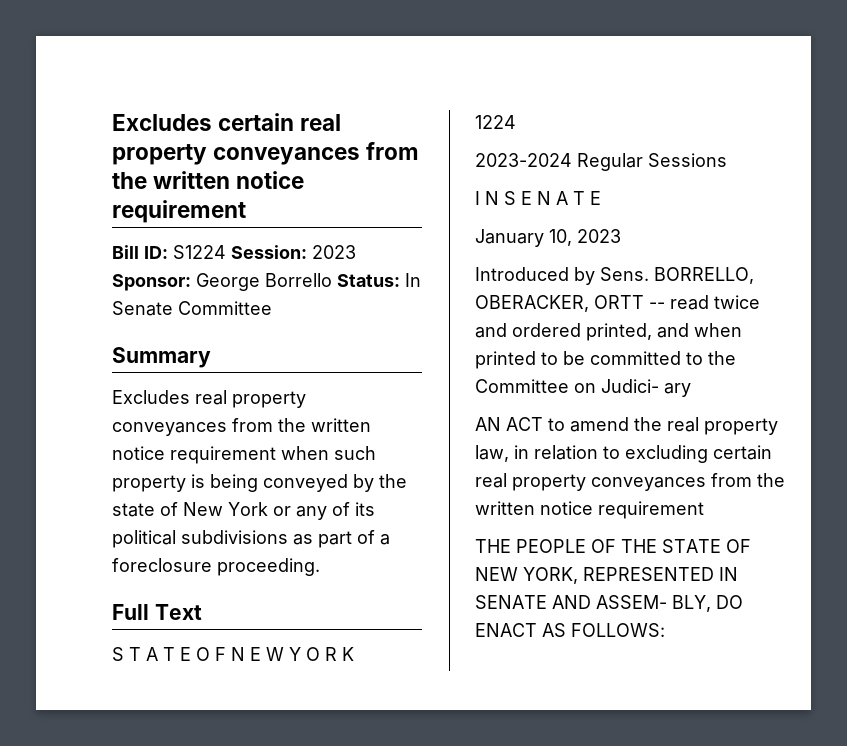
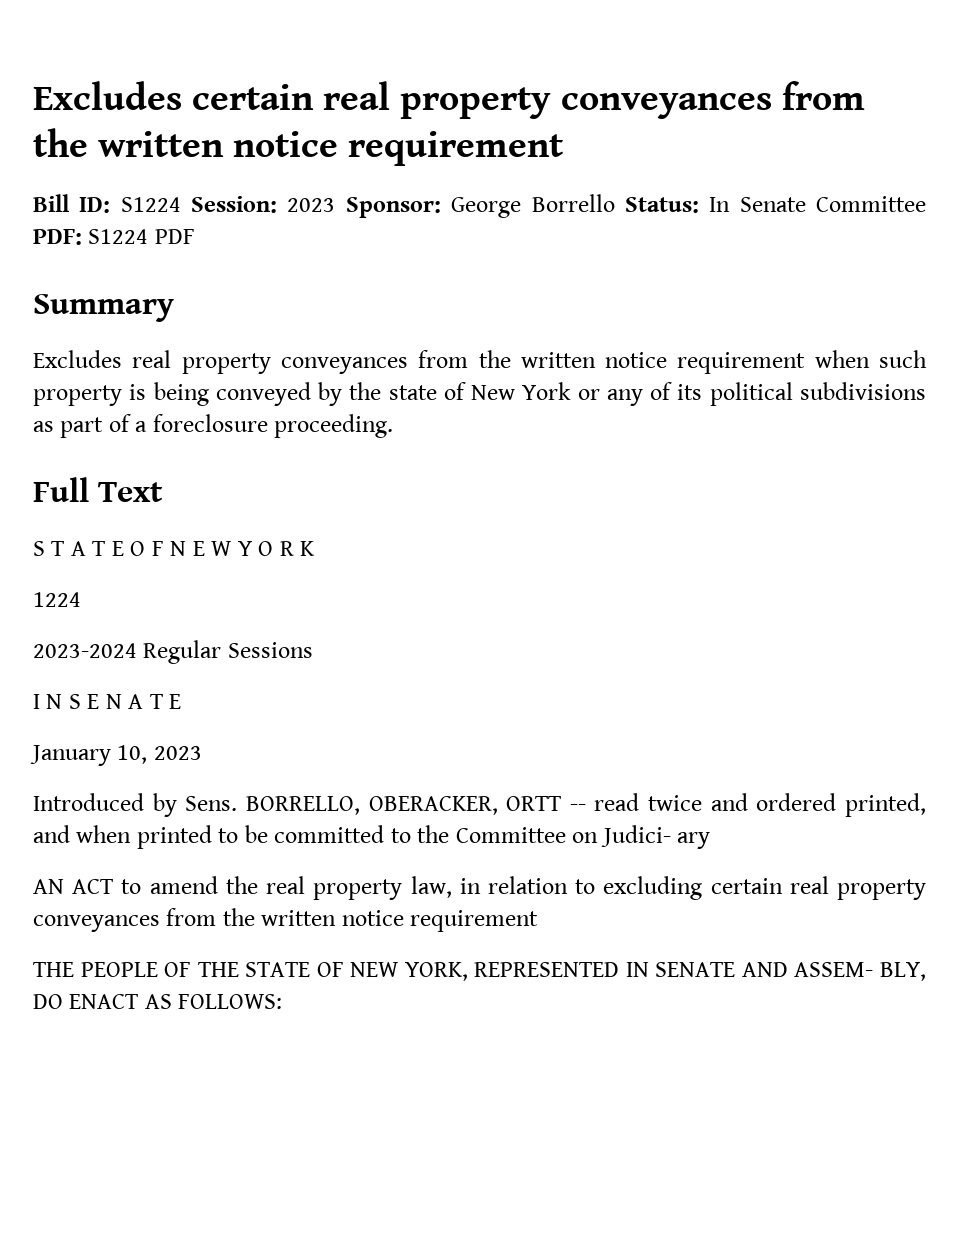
- Bill ID: S1224 Session: 2023 Sponsor: George Borrello Status: In Senate Committee
+ Bill ID: S1224 Session: 2023 Sponsor: George Borrello Status: In Senate Committee PDF: S1224 PDF

